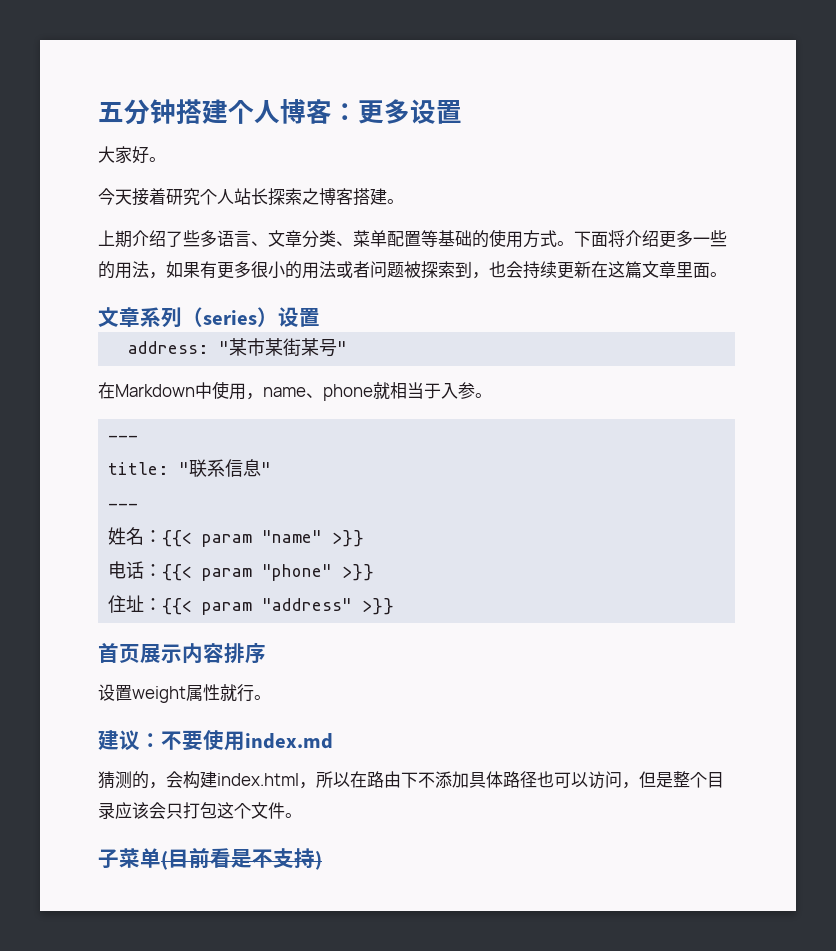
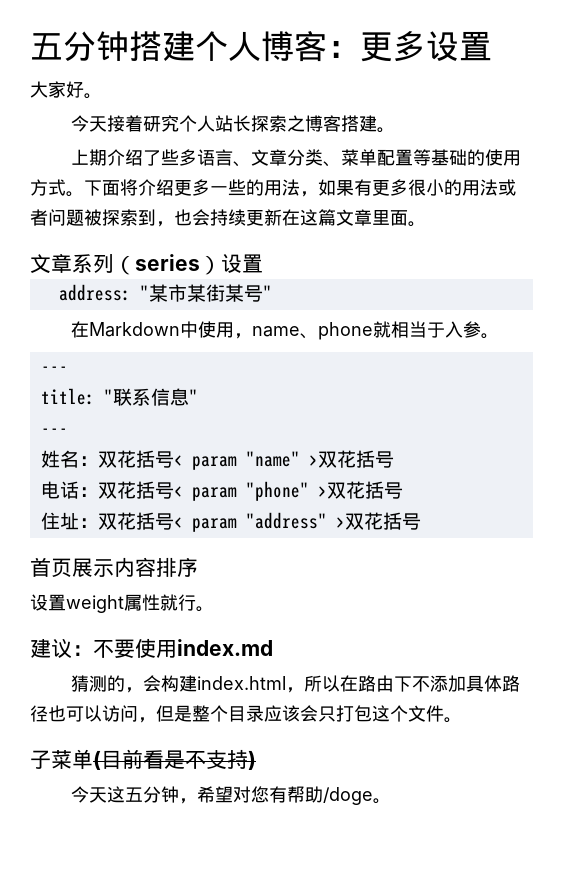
- 姓名：{{< param "name" >}}
- 电话：{{< param "phone" >}}
- 住址：{{< param "address" >}}
+ 姓名：双花括号< param "name" >双花括号
+ 电话：双花括号< param "phone" >双花括号
+ 住址：双花括号< param "address" >双花括号
+ 今天这五分钟，希望对您有帮助/doge。

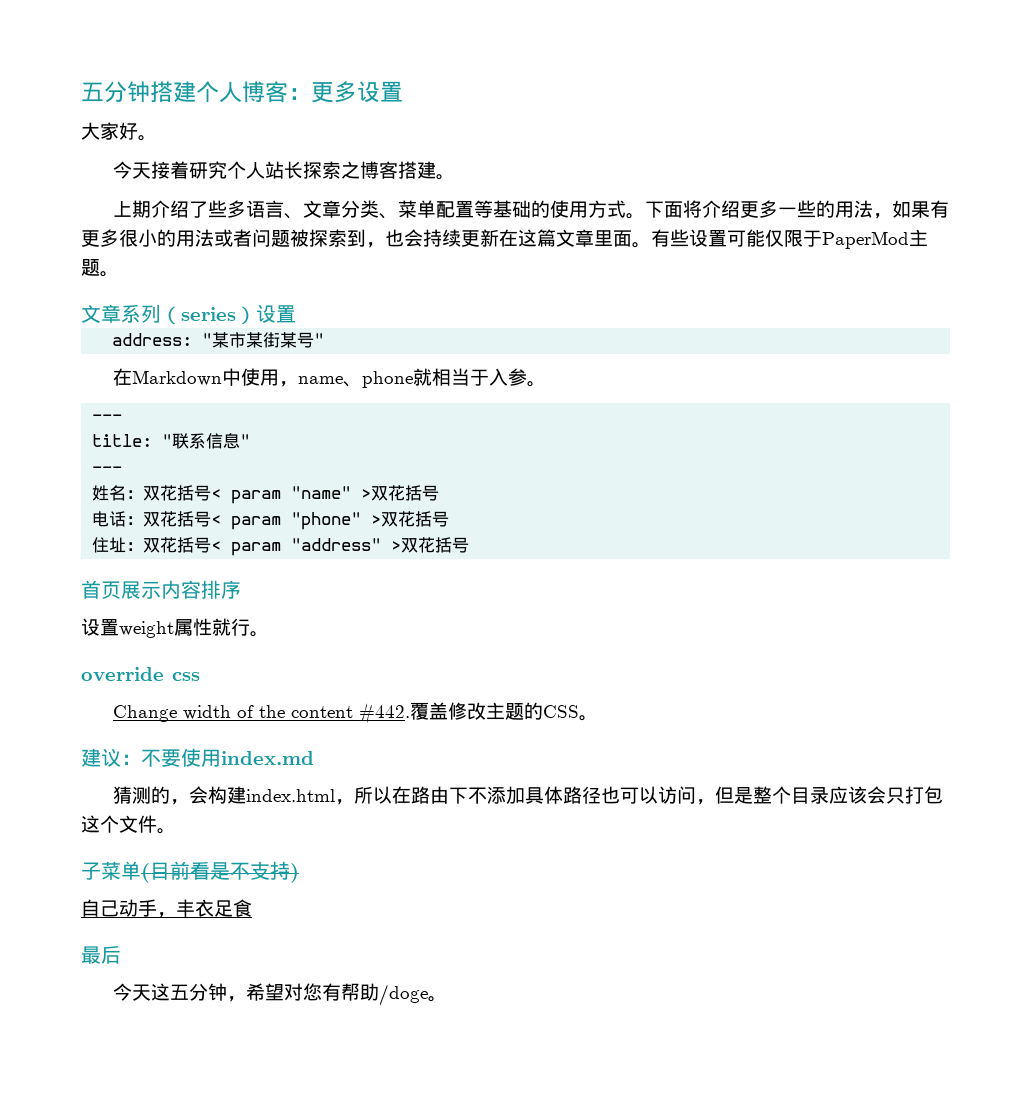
+ 有些设置可能仅限于PaperMod主题。
+ override css
+ Change width of the content #442.覆盖修改主题的CSS。
+ 自己动手，丰衣足食
+ 最后

